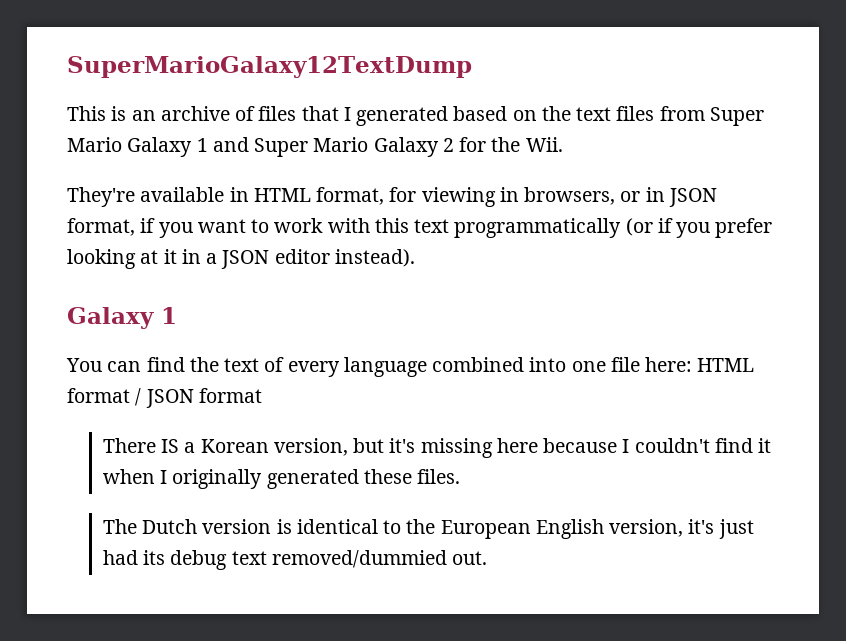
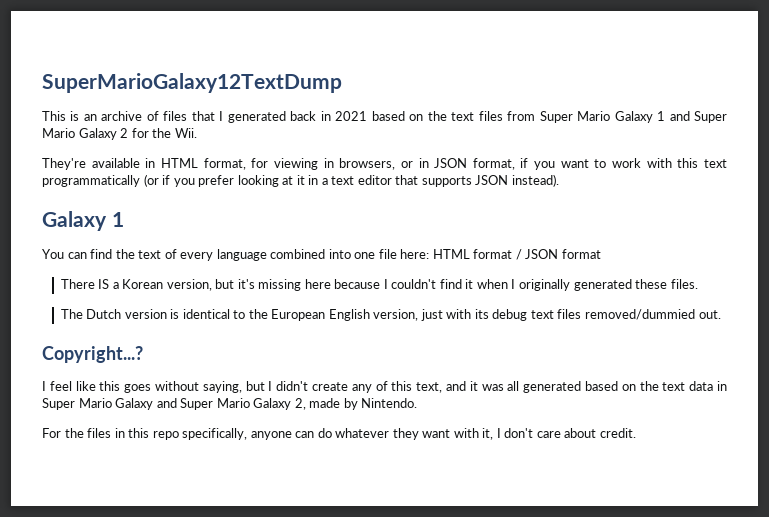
- This is an archive of files that I generated based on the text files from Super Mario Galaxy 1 and Super Mario Galaxy 2 for the Wii.
+ This is an archive of files that I generated back in 2021 based on the text files from Super Mario Galaxy 1 and Super Mario Galaxy 2 for the Wii.
- They're available in HTML format, for viewing in browsers, or in JSON format, if you want to work with this text programmatically (or if you prefer looking at it in a JSON editor instead).
+ They're available in HTML format, for viewing in browsers, or in JSON format, if you want to work with this text programmatically (or if you prefer looking at it in a text editor that supports JSON instead).
- The Dutch version is identical to the European English version, it's just had its debug text removed/dummied out.
+ The Dutch version is identical to the European English version, just with its debug text files removed/dummied out.
+ Copyright...?
+ I feel like this goes without saying, but I didn't create any of this text, and it was all generated based on the text data in Super Mario Galaxy and Super Mario Galaxy 2, made by Nintendo.
+ For the files in this repo specifically, anyone can do whatever they want with it, I don't care about credit.

